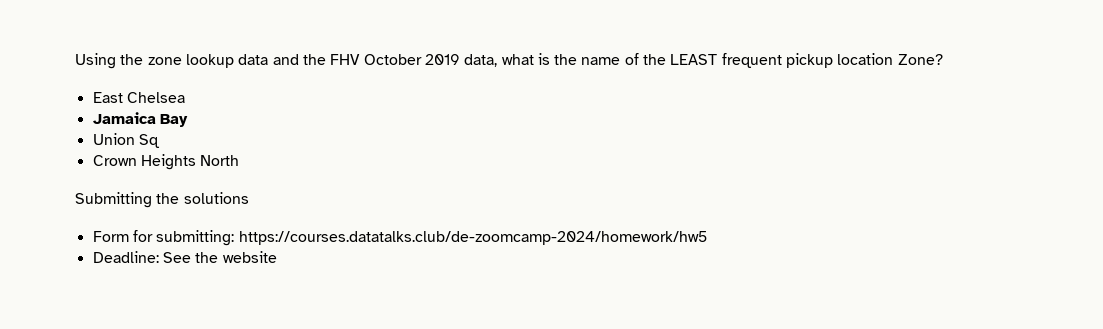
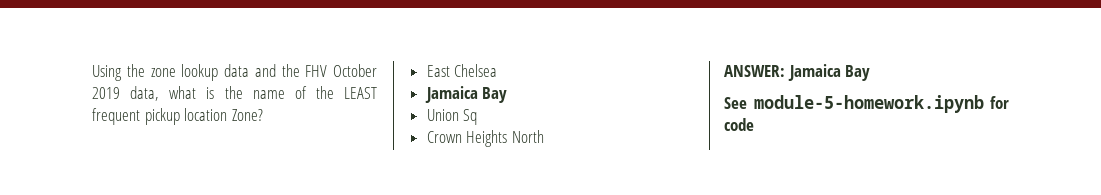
- Submitting the solutions
- Form for submitting: https://courses.datatalks.club/de-zoomcamp-2024/homework/hw5
- Deadline: See the website
+ ANSWER: Jamaica Bay
+ See module-5-homework.ipynb for code

